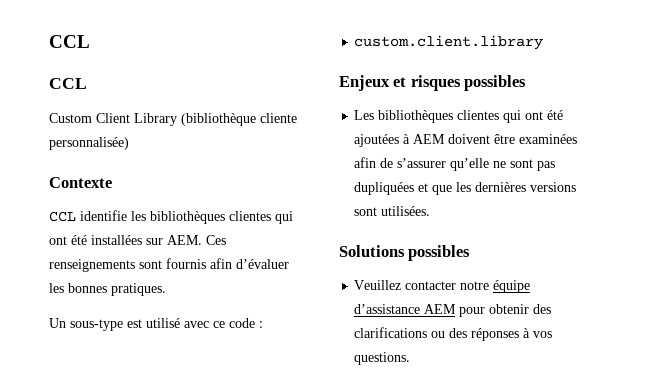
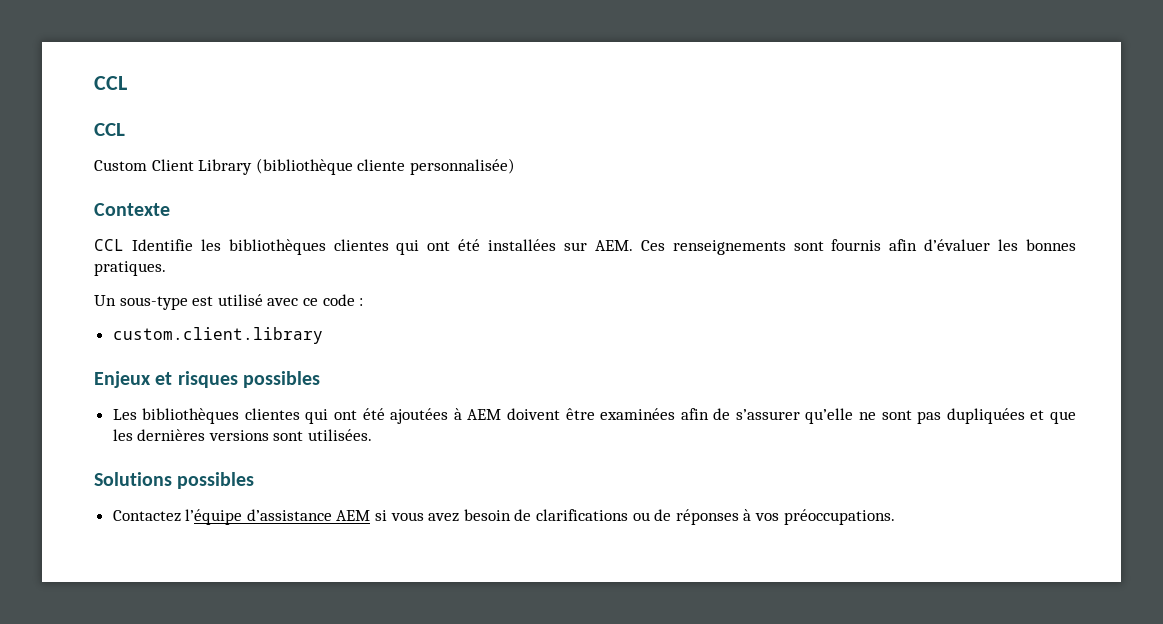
- CCL identifie les bibliothèques clientes qui ont été installées sur AEM. Ces renseignements sont fournis afin d’évaluer les bonnes pratiques.
+ CCL Identifie les bibliothèques clientes qui ont été installées sur AEM. Ces renseignements sont fournis afin d’évaluer les bonnes pratiques.
- Veuillez contacter notre équipe d’assistance AEM pour obtenir des clarifications ou des réponses à vos questions.
+ Contactez l’équipe d’assistance AEM si vous avez besoin de clarifications ou de réponses à vos préoccupations.

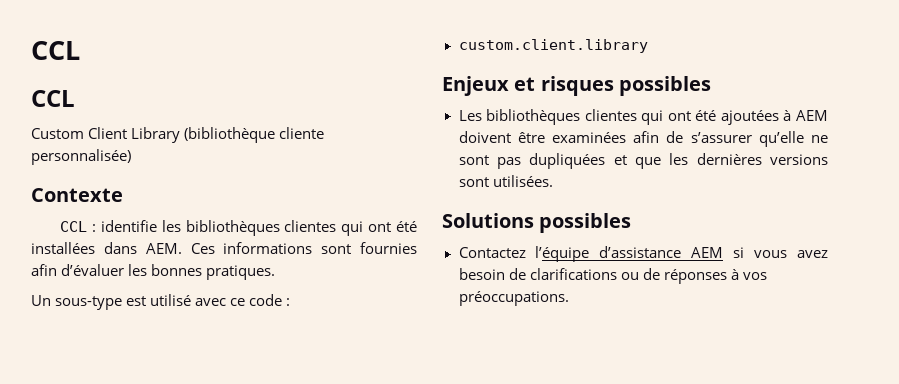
- CCL Identifie les bibliothèques clientes qui ont été installées sur AEM. Ces renseignements sont fournis afin d’évaluer les bonnes pratiques.
+ CCL : identifie les bibliothèques clientes qui ont été installées dans AEM. Ces informations sont fournies afin d’évaluer les bonnes pratiques.

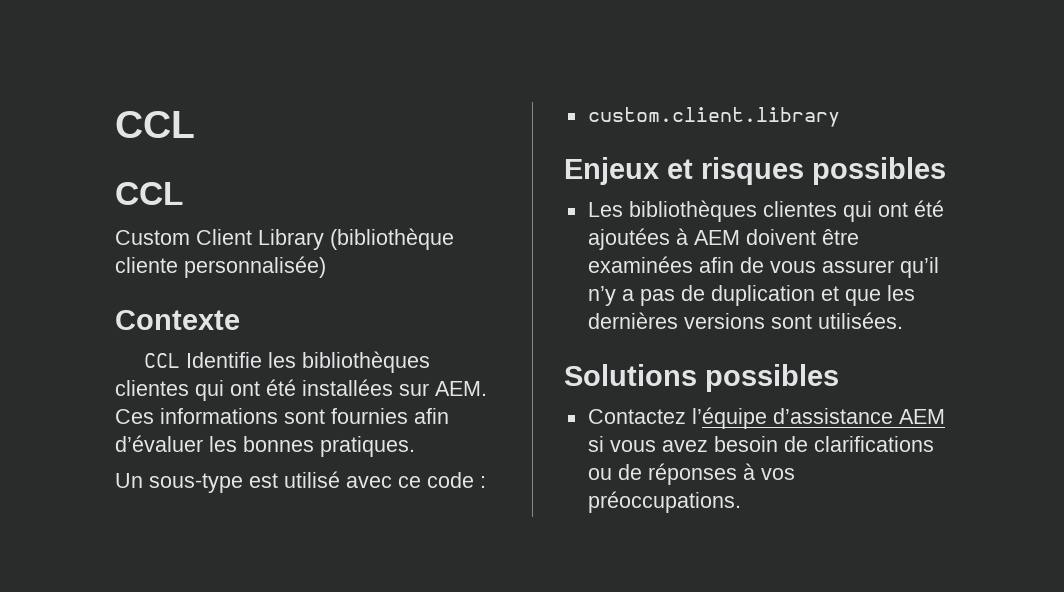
- CCL : identifie les bibliothèques clientes qui ont été installées dans AEM. Ces informations sont fournies afin d’évaluer les bonnes pratiques.
+ CCL Identifie les bibliothèques clientes qui ont été installées sur AEM. Ces informations sont fournies afin d’évaluer les bonnes pratiques.
- Les bibliothèques clientes qui ont été ajoutées à AEM doivent être examinées afin de s’assurer qu’elle ne sont pas dupliquées et que les dernières versions sont utilisées.
+ Les bibliothèques clientes qui ont été ajoutées à AEM doivent être examinées afin de vous assurer qu’il n’y a pas de duplication et que les dernières versions sont utilisées.

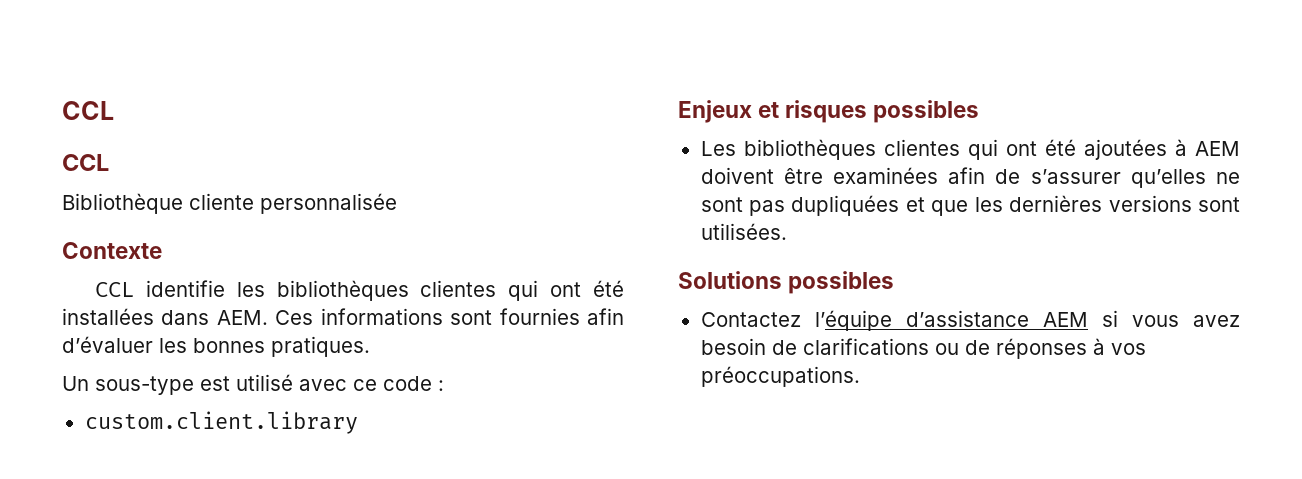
- Custom Client Library (bibliothèque cliente personnalisée)
+ Bibliothèque cliente personnalisée
- CCL Identifie les bibliothèques clientes qui ont été installées sur AEM. Ces informations sont fournies afin d’évaluer les bonnes pratiques.
+ CCL identifie les bibliothèques clientes qui ont été installées dans AEM. Ces informations sont fournies afin d’évaluer les bonnes pratiques.
- Les bibliothèques clientes qui ont été ajoutées à AEM doivent être examinées afin de vous assurer qu’il n’y a pas de duplication et que les dernières versions sont utilisées.
+ Les bibliothèques clientes qui ont été ajoutées à AEM doivent être examinées afin de s’assurer qu’elles ne sont pas dupliquées et que les dernières versions sont utilisées.

